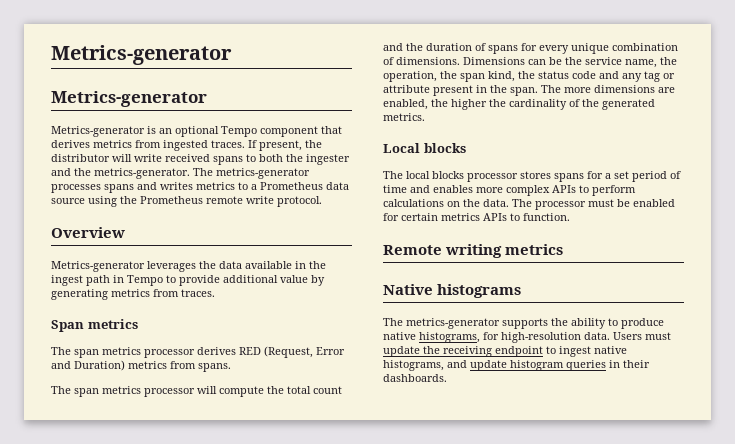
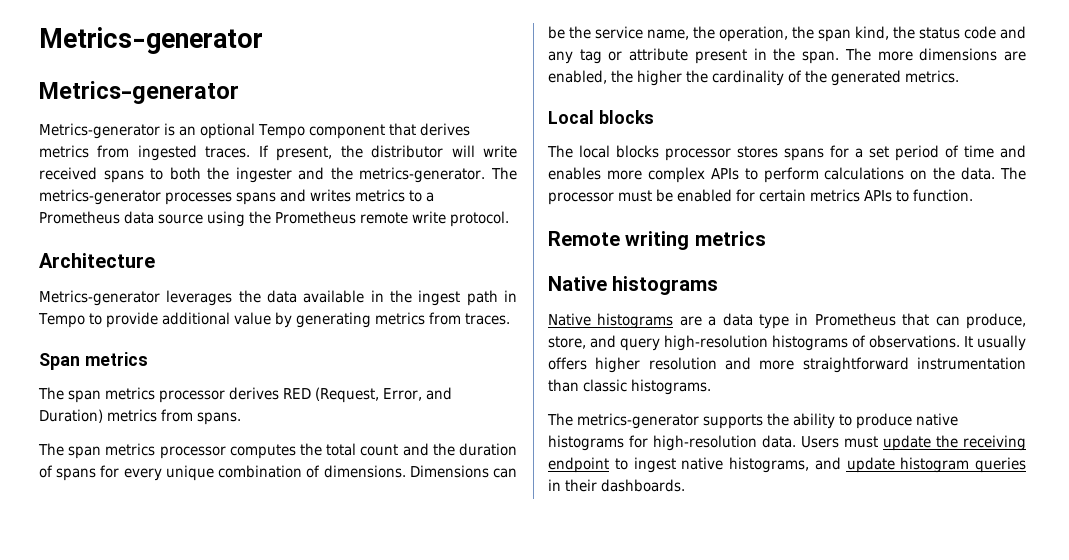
- Overview
+ Architecture
- The span metrics processor derives RED (Request, Error and Duration) metrics from spans.
+ The span metrics processor derives RED (Request, Error, and Duration) metrics from spans.
- The span metrics processor will compute the total count and the duration of spans for every unique combination of dimensions.
+ The span metrics processor computes the total count and the duration of spans for every unique combination of dimensions.
+ Native histograms are a data type in Prometheus that can produce, store, and query high-resolution histograms of observations. It usually offers higher resolution and more straightforward instrumentation than classic histograms.
- The metrics-generator supports the ability to produce native histograms, for high-resolution data.
+ The metrics-generator supports the ability to produce native histograms for high-resolution data.

